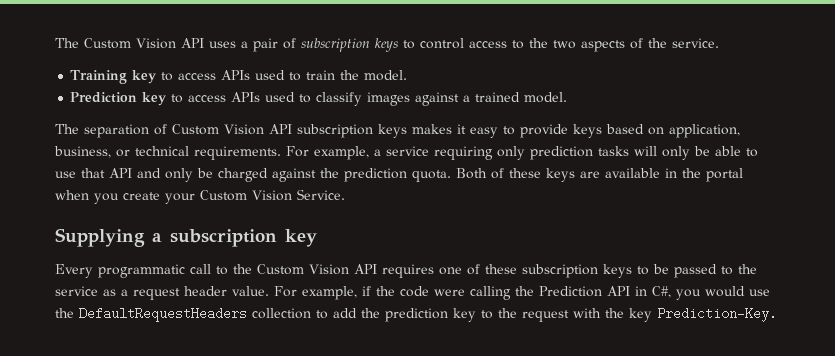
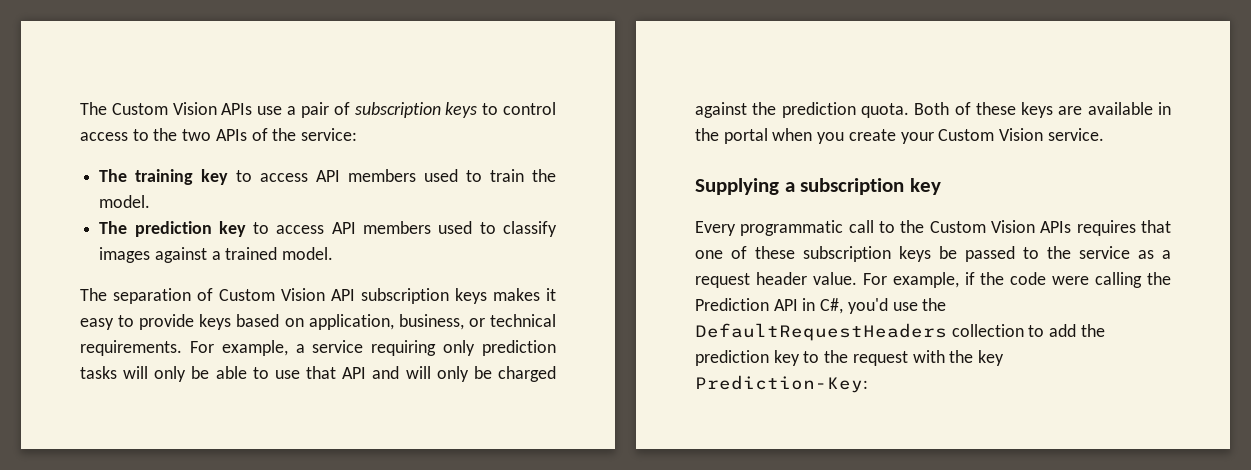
- The Custom Vision API uses a pair of subscription keys to control access to the two aspects of the service.
- Training key to access APIs used to train the model.
+ The Custom Vision APIs use a pair of subscription keys to control access to the two APIs of the service:
+ The training key to access API members used to train the model.
- Prediction key to access APIs used to classify images against a trained model.
+ The prediction key to access API members used to classify images against a trained model.
- For example, a service requiring only prediction tasks will only be able to use that API and only be charged against the prediction quota.
+ For example, a service requiring only prediction tasks will only be able to use that API and will only be charged against the prediction quota.
- Both of these keys are available in the portal when you create your Custom Vision Service.
+ Both of these keys are available in the portal when you create your Custom Vision service.
- Every programmatic call to the Custom Vision API requires one of these subscription keys to be passed to the service as a request header value.
+ Every programmatic call to the Custom Vision APIs requires that one of these subscription keys be passed to the service as a request header value.
- For example, if the code were calling the Prediction API in C#, you would use the DefaultRequestHeaders collection to add the prediction key to the request with the key Prediction-Key.
+ For example, if the code were calling the Prediction API in C#, you'd use the DefaultRequestHeaders collection to add the prediction key to the request with the key Prediction-Key:

